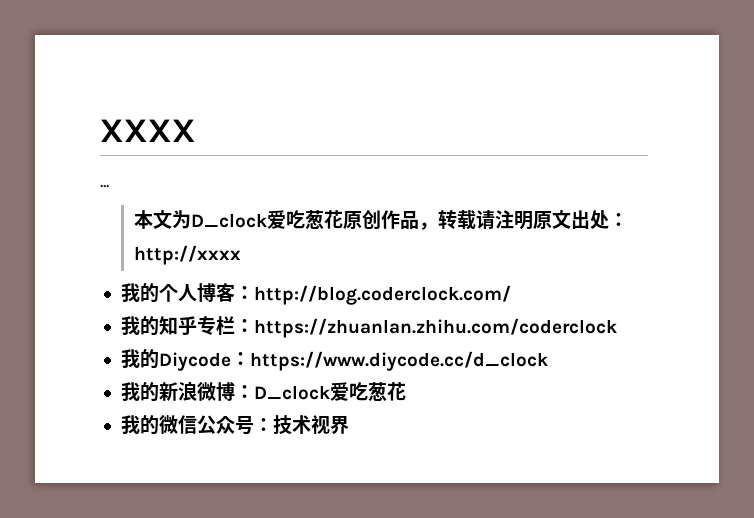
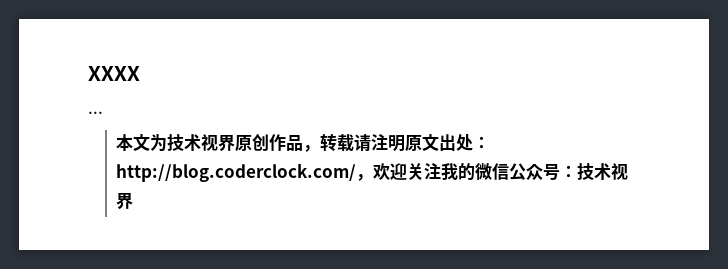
- 本文为D_clock爱吃葱花原创作品，转载请注明原文出处：http://xxxx
- 我的个人博客：http://blog.coderclock.com/
- 我的知乎专栏：https://zhuanlan.zhihu.com/coderclock
- 我的Diycode：https://www.diycode.cc/d_clock
- 我的新浪微博：D_clock爱吃葱花
- 我的微信公众号：技术视界
+ 本文为技术视界原创作品，转载请注明原文出处：http://blog.coderclock.com/，欢迎关注我的微信公众号：技术视界

